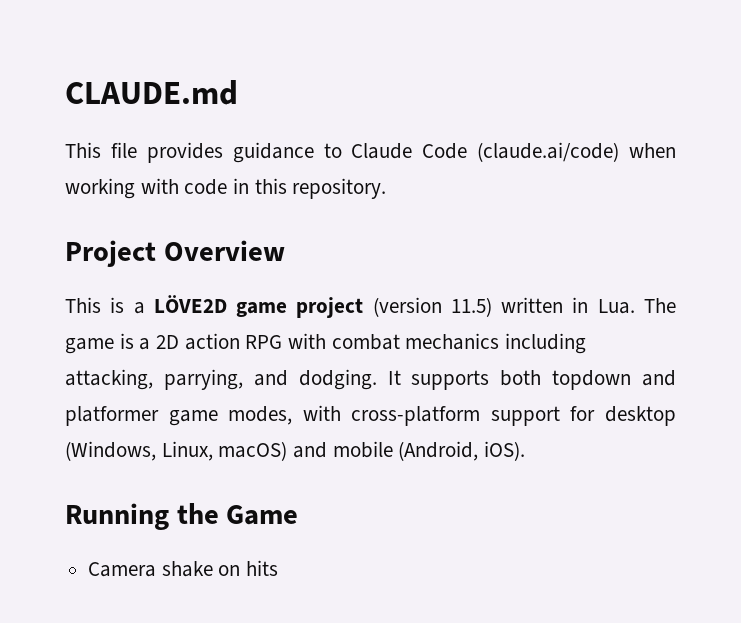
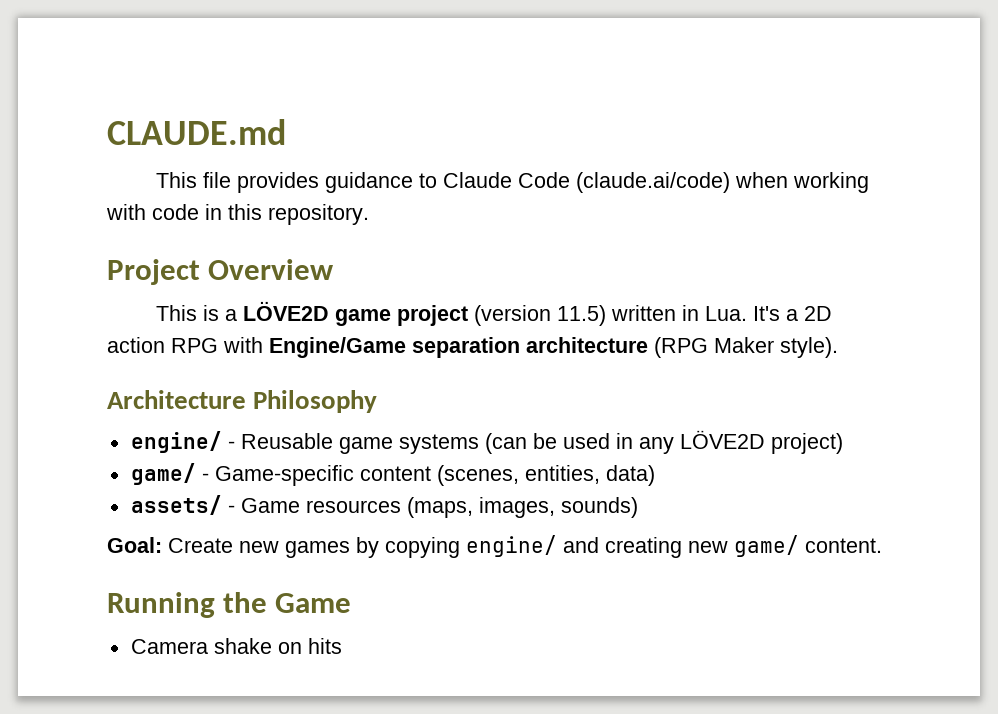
- This is a LÖVE2D game project (version 11.5) written in Lua. The game is a 2D action RPG with combat mechanics including attacking, parrying, and dodging. It supports both topdown and platformer game modes, with cross-platform support for desktop (Windows, Linux, macOS) and mobile (Android, iOS).
+ This is a LÖVE2D game project (version 11.5) written in Lua. It's a 2D action RPG with Engine/Game separation architecture (RPG Maker style).
+ Architecture Philosophy
+ engine/ - Reusable game systems (can be used in any LÖVE2D project)
+ game/ - Game-specific content (scenes, entities, data)
+ assets/ - Game resources (maps, images, sounds)
+ Goal: Create new games by copying engine/ and creating new game/ content.

